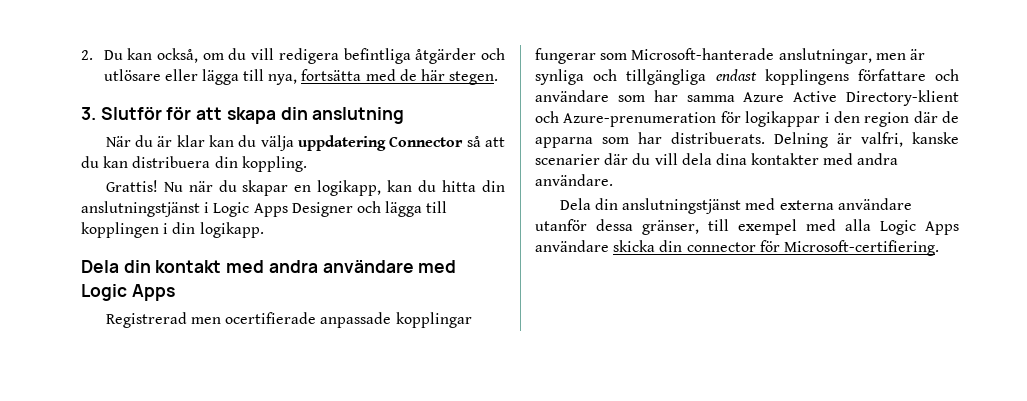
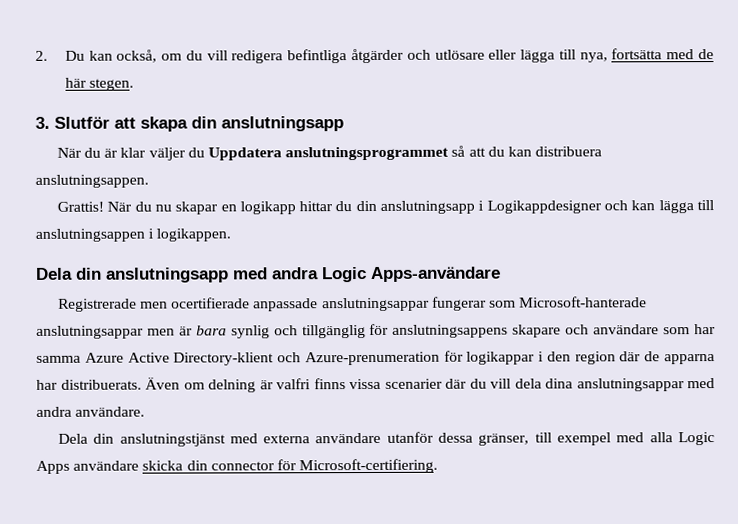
- 3. Slutför för att skapa din anslutning
+ 3. Slutför att skapa din anslutningsapp
- När du är klar kan du välja uppdatering Connector så att du kan distribuera din koppling.
+ När du är klar väljer du Uppdatera anslutningsprogrammet så att du kan distribuera anslutningsappen.
- Nu när du skapar en logikapp, kan du hitta din anslutningstjänst i Logic Apps Designer och lägga till kopplingen i din logikapp.
- Dela din kontakt med andra användare med Logic Apps
- Registrerad men ocertifierade anpassade kopplingar fungerar som Microsoft-hanterade anslutningar, men är synliga och tillgängliga endast kopplingens författare och användare som har samma Azure Active Directory-klient och Azure-prenumeration för logikappar i den region där de apparna som har distribuerats.
+ När du nu skapar en logikapp hittar du din anslutningsapp i Logikappdesigner och kan lägga till anslutningsappen i logikappen.
+ Dela din anslutningsapp med andra Logic Apps-användare
+ Registrerade men ocertifierade anpassade anslutningsappar fungerar som Microsoft-hanterade anslutningsappar men är bara synlig och tillgänglig för anslutningsappens skapare och användare som har samma Azure Active Directory-klient och Azure-prenumeration för logikappar i den region där de apparna har distribuerats.
- Delning är valfri, kanske scenarier där du vill dela dina kontakter med andra användare.
+ Även om delning är valfri finns vissa scenarier där du vill dela dina anslutningsappar med andra användare.

